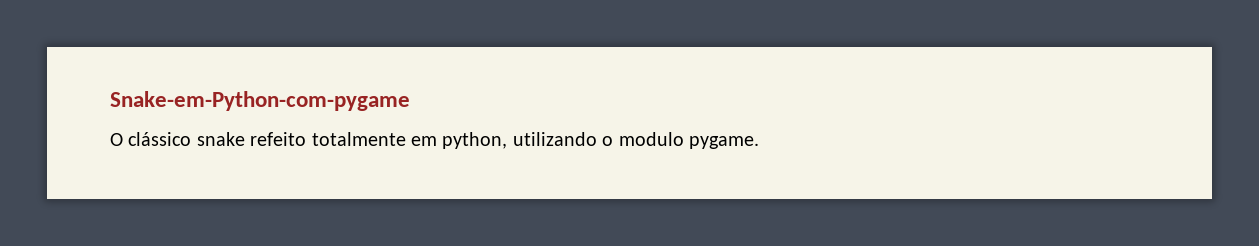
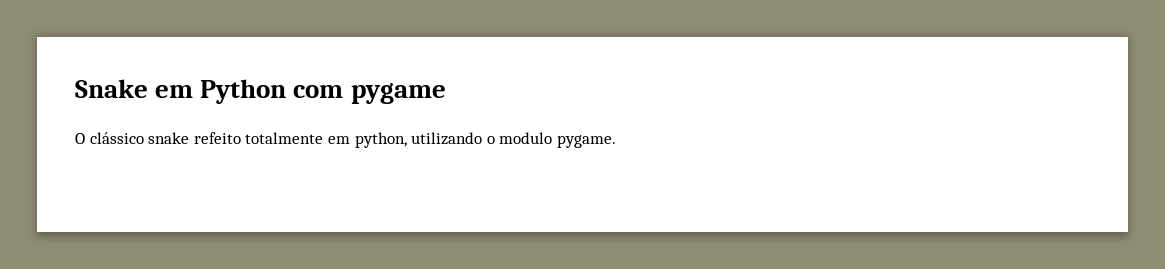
- Snake-em-Python-com-pygame
+ Snake em Python com pygame

